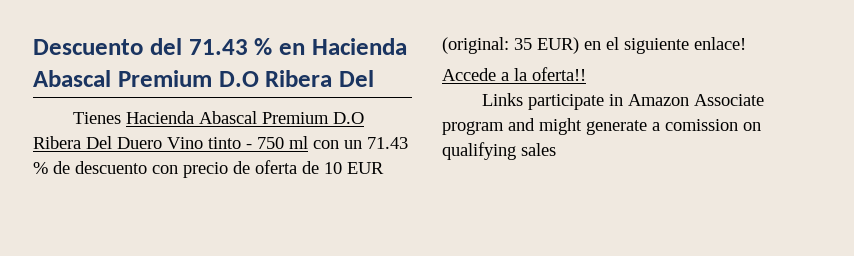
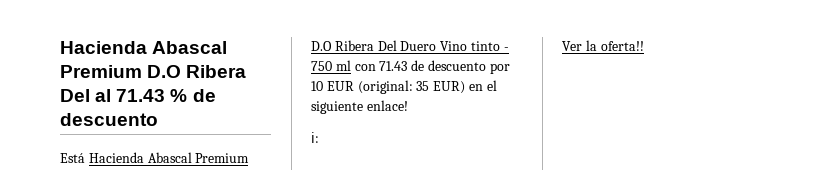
- Descuento del 71.43 % en Hacienda Abascal Premium D.O Ribera Del
- Tienes Hacienda Abascal Premium D.O Ribera Del Duero Vino tinto - 750 ml con un 71.43 % de descuento con precio de oferta de 10 EUR (original: 35 EUR) en el siguiente enlace!
+ Hacienda Abascal Premium D.O Ribera Del al 71.43 % de descuento
+ Está Hacienda Abascal Premium D.O Ribera Del Duero Vino tinto - 750 ml con 71.43 de descuento por 10 EUR (original: 35 EUR) en el siguiente enlace!
- Accede a la oferta!!
+ ℹ:
+ Ver la oferta!!
- Links participate in Amazon Associate program and might generate a comission on qualifying sales

